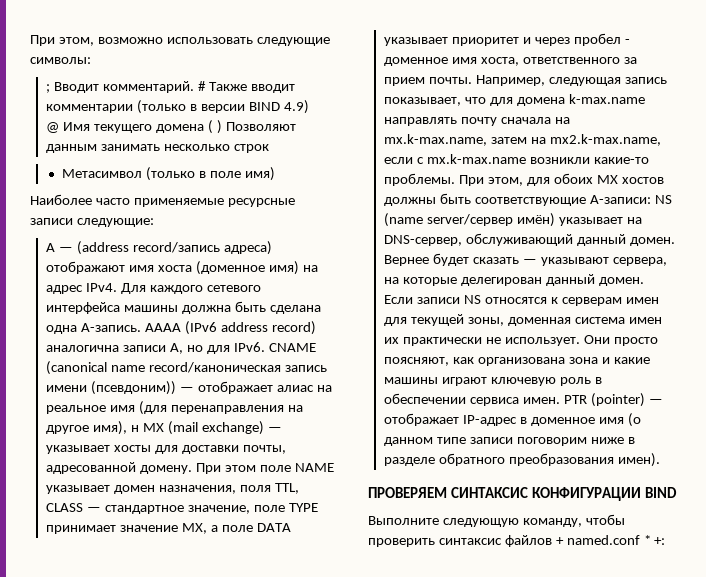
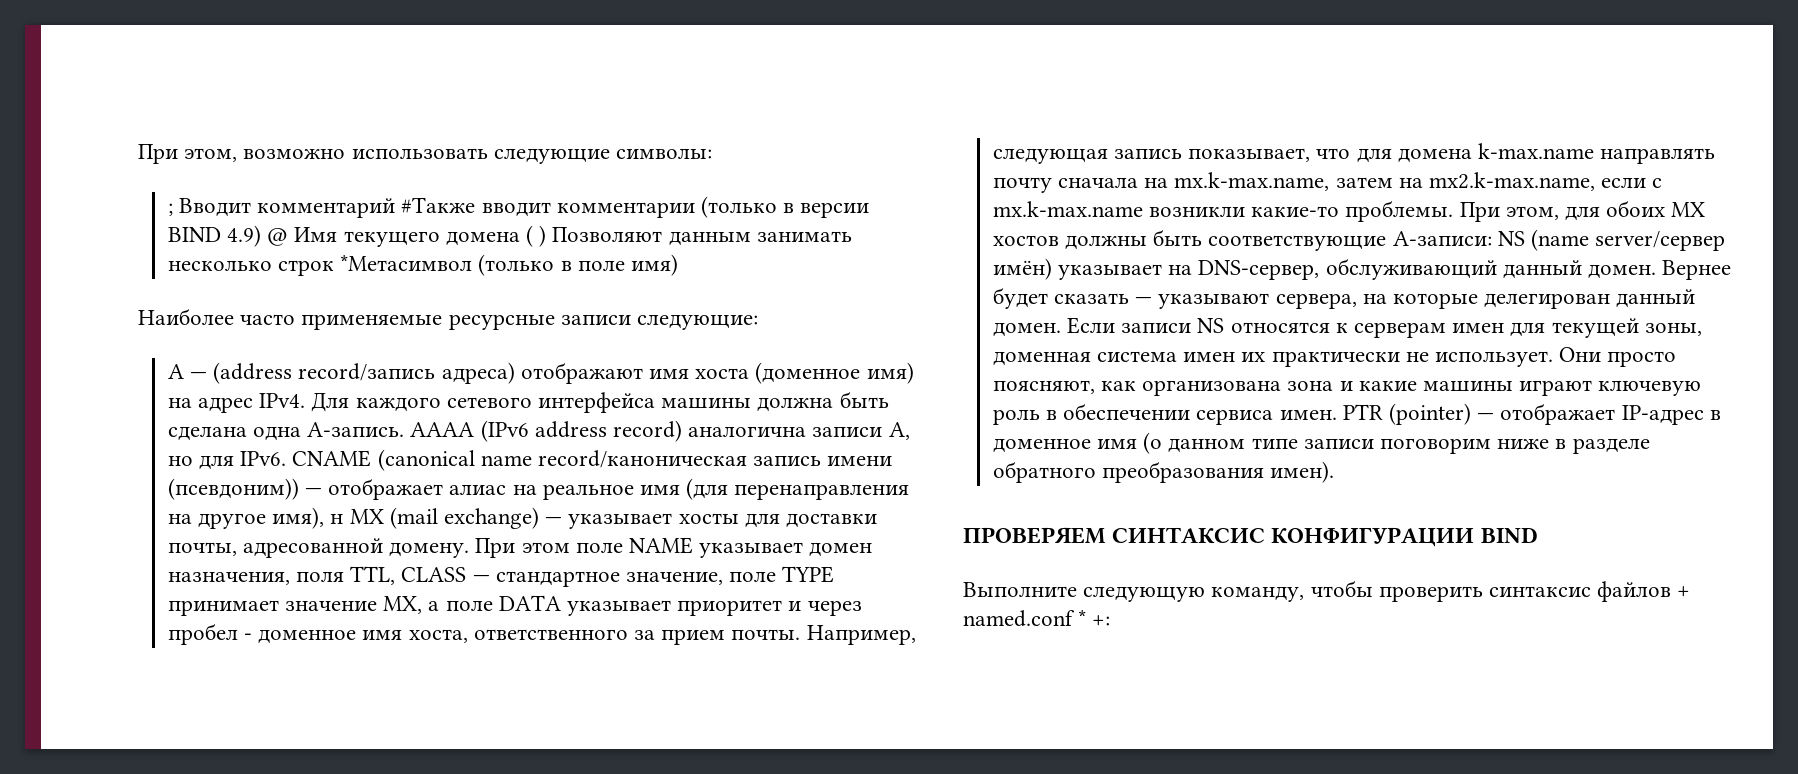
- ; Вводит комментарий. # Также вводит комментарии (только в версии BIND 4.9)
- @ Имя текущего домена ( ) Позволяют данным занимать несколько строк
- Метасимвол (только в поле имя)
+ ; Вводит комментарий #Также вводит комментарии (только в версии BIND 4.9) @ Имя текущего домена ( ) Позволяют данным занимать несколько строк *Метасимвол (только в поле имя)

